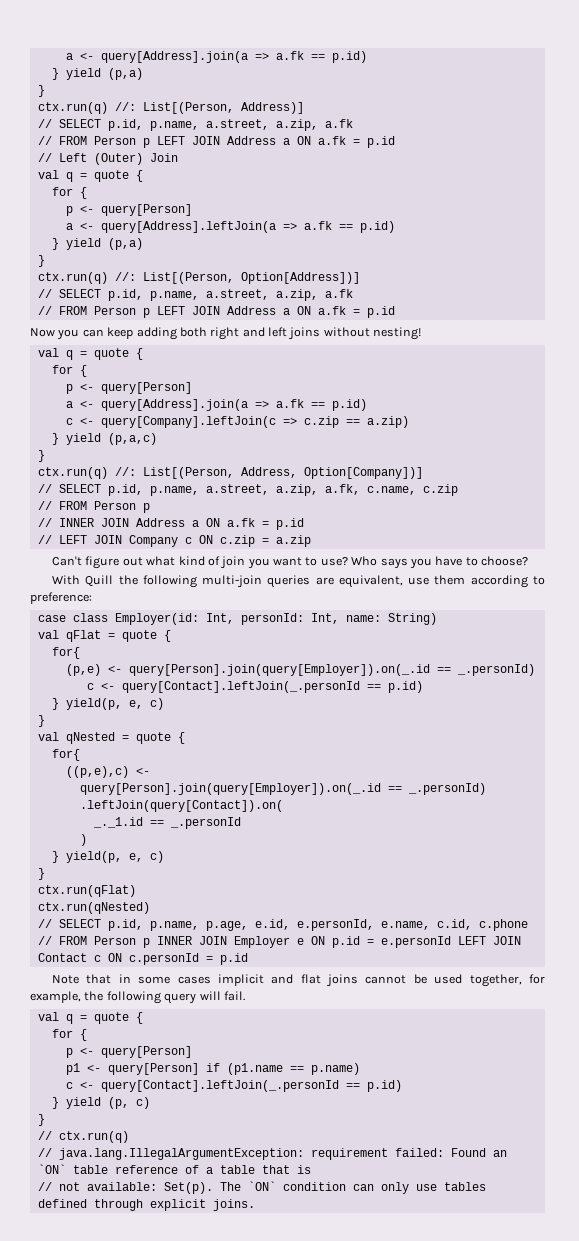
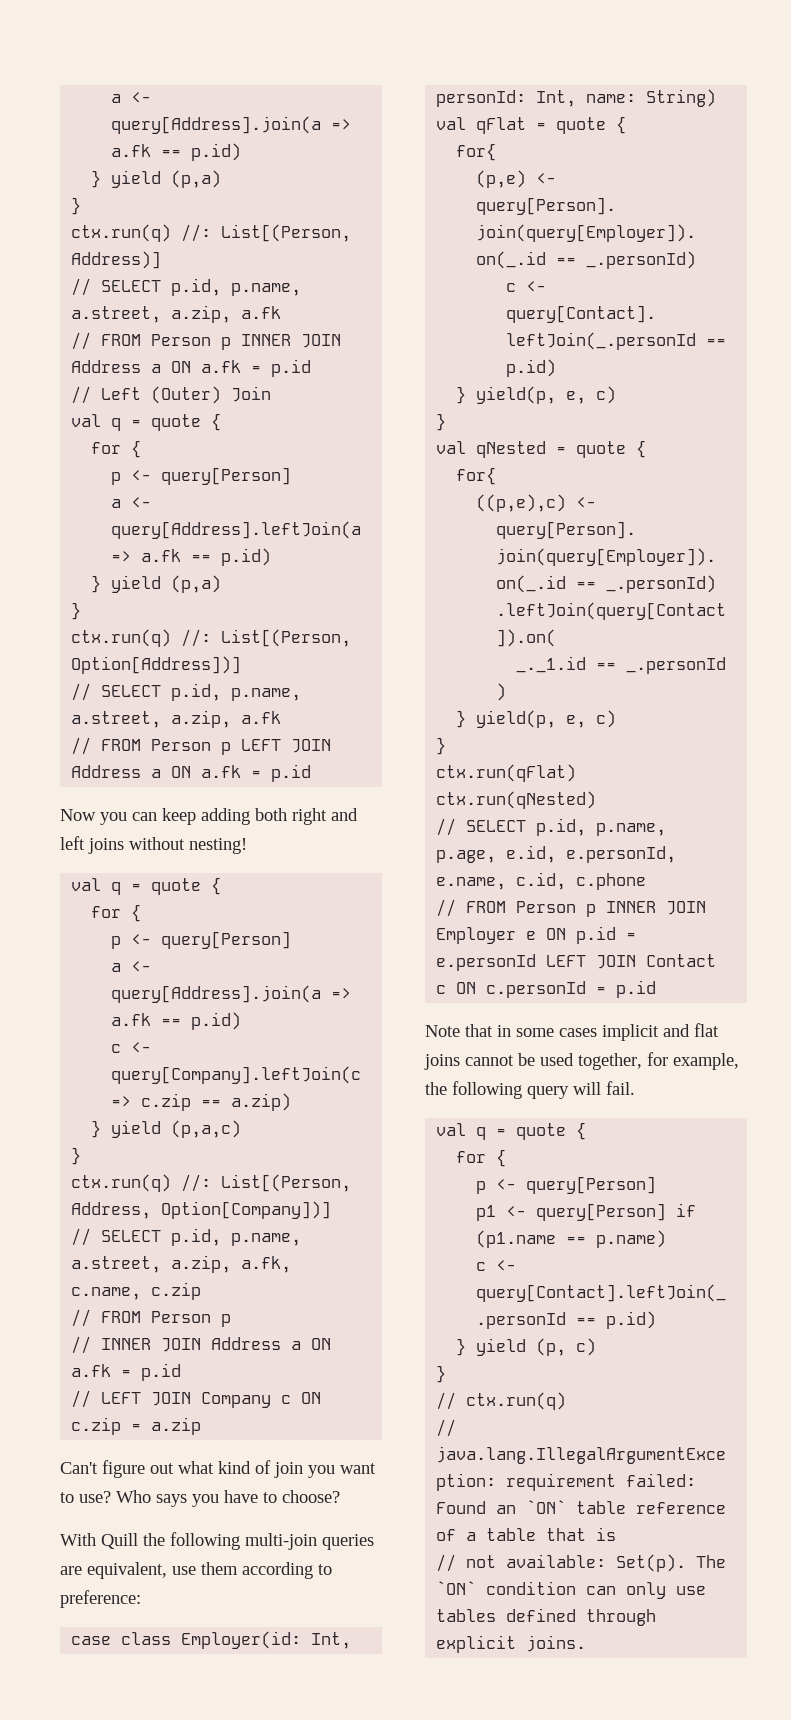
  ctx.run(q) //: List[(Person, Address)]
  // SELECT p.id, p.name, a.street, a.zip, a.fk
- // FROM Person p LEFT JOIN Address a ON a.fk = p.id
+ // FROM Person p INNER JOIN Address a ON a.fk = p.id

